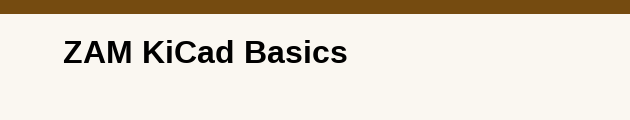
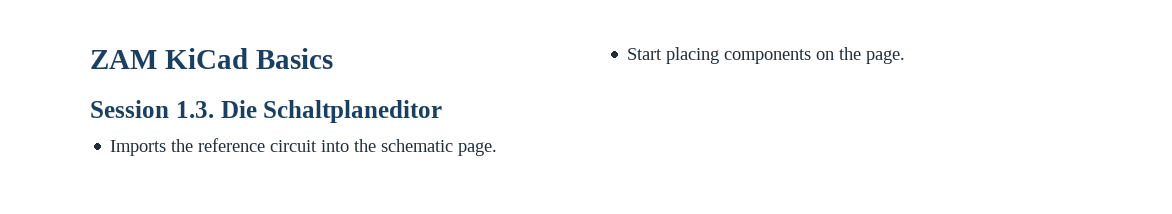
+ Session 1.3. Die Schaltplaneditor
+ Imports the reference circuit into the schematic page.
+ Start placing components on the page.

